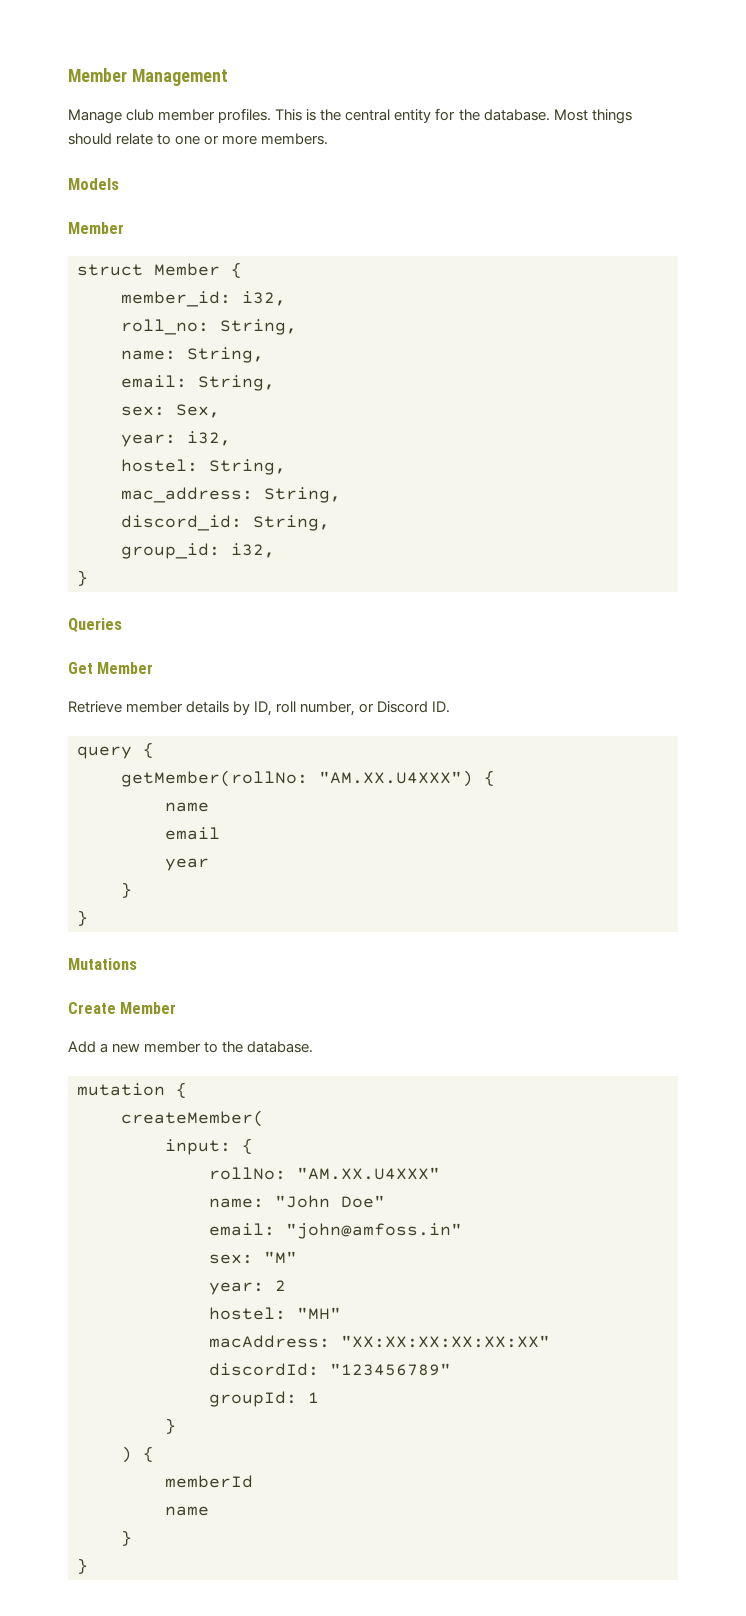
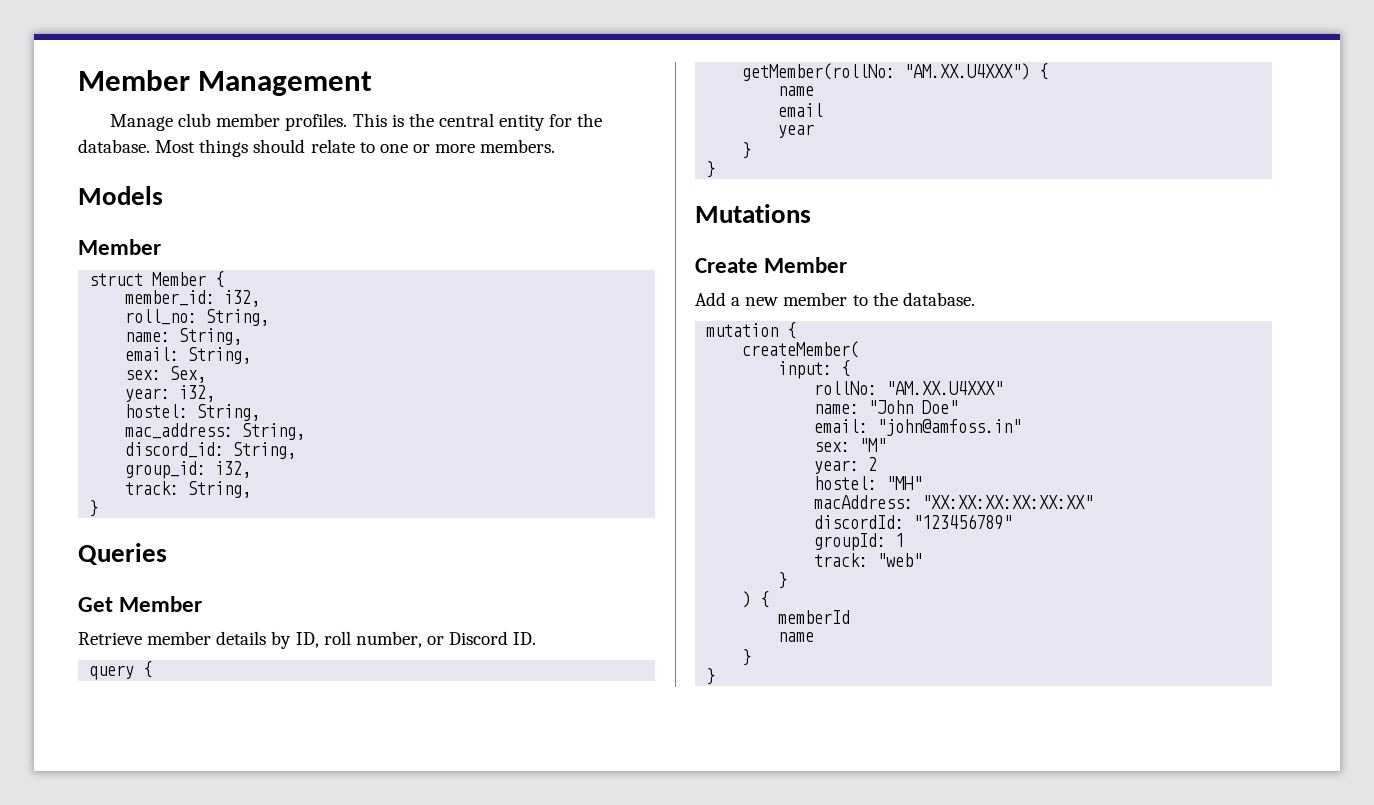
+ track: String,
+ track: "web"

